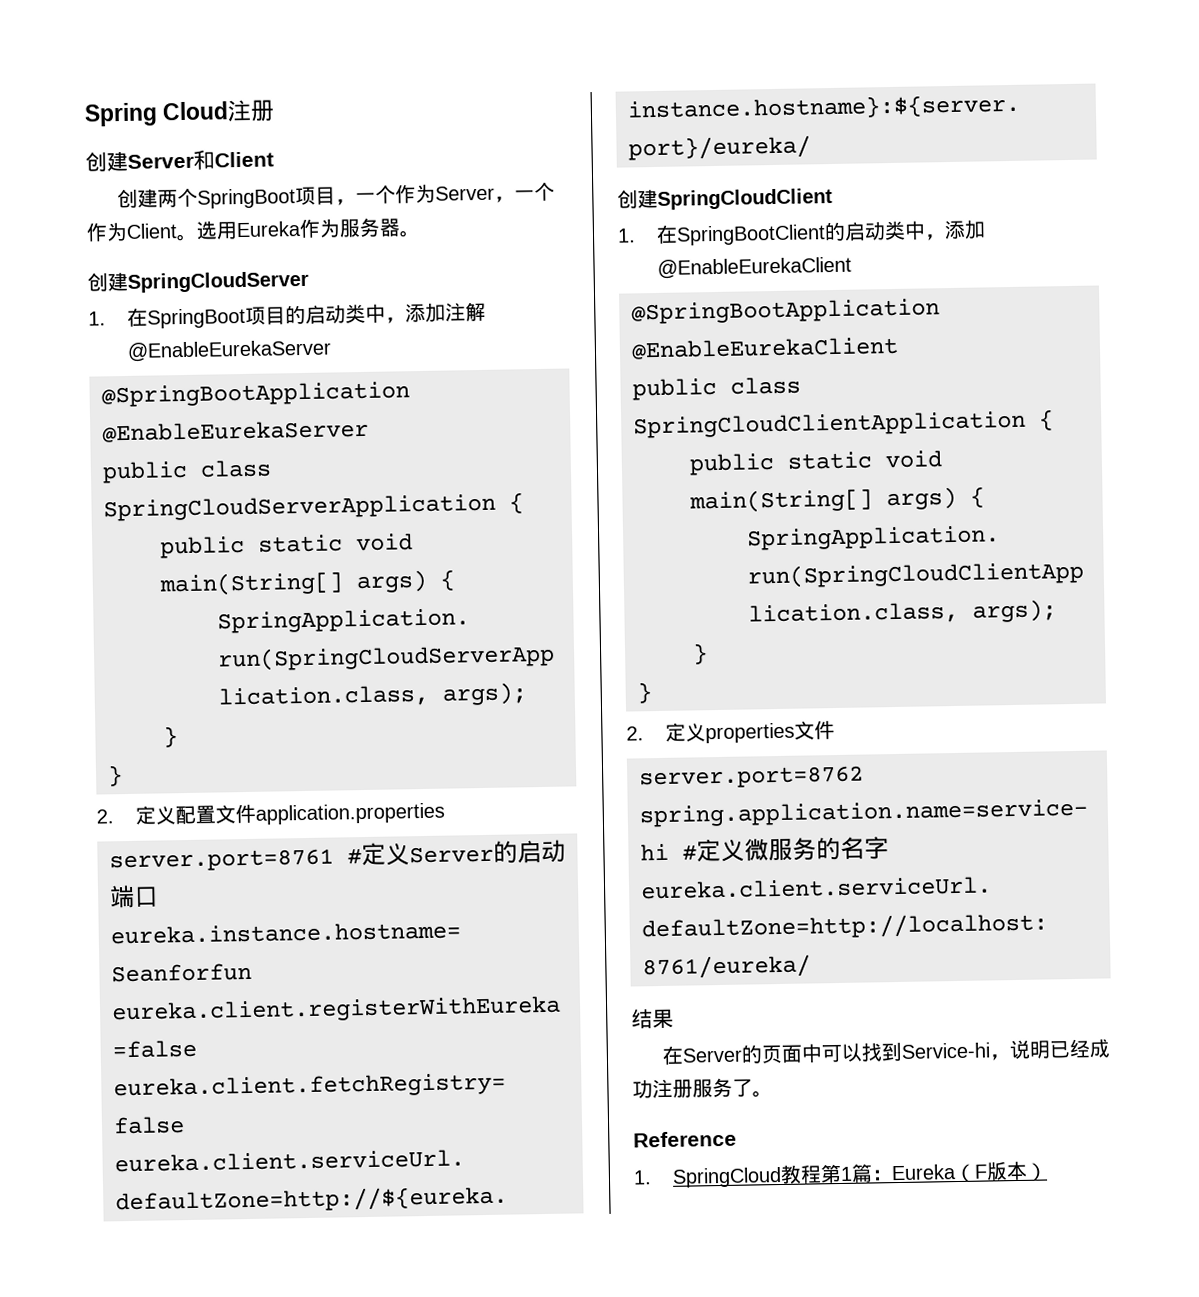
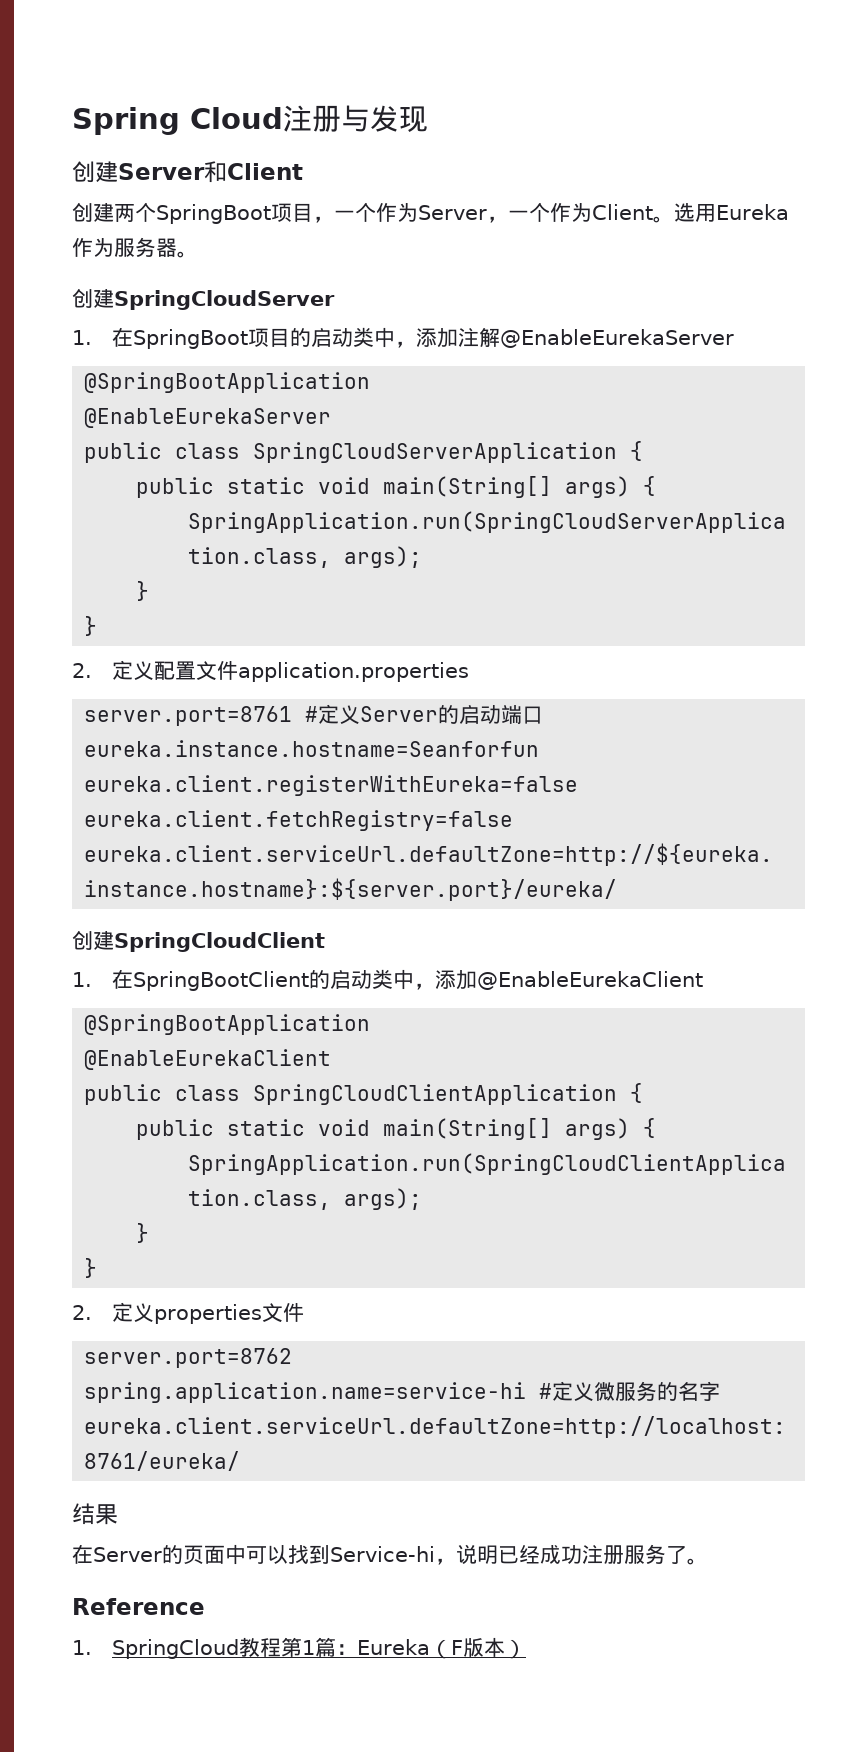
- Spring Cloud注册
+ Spring Cloud注册与发现

